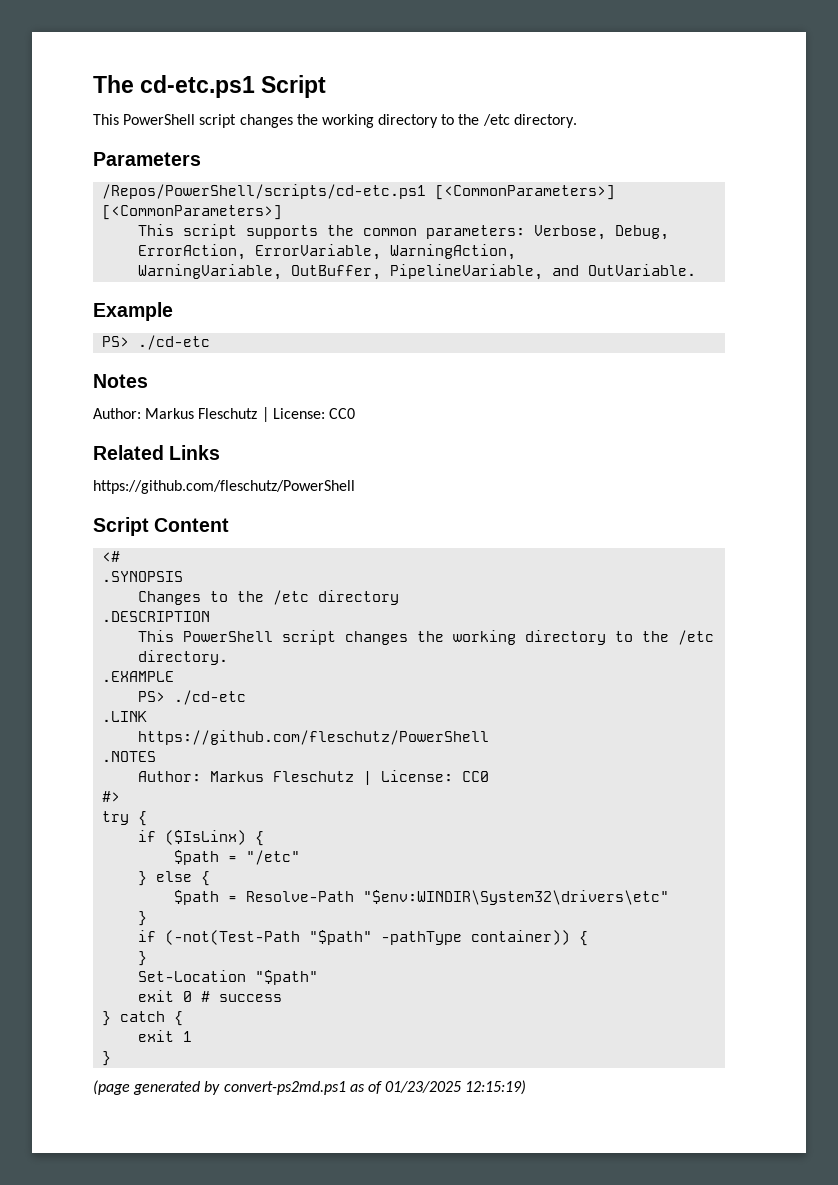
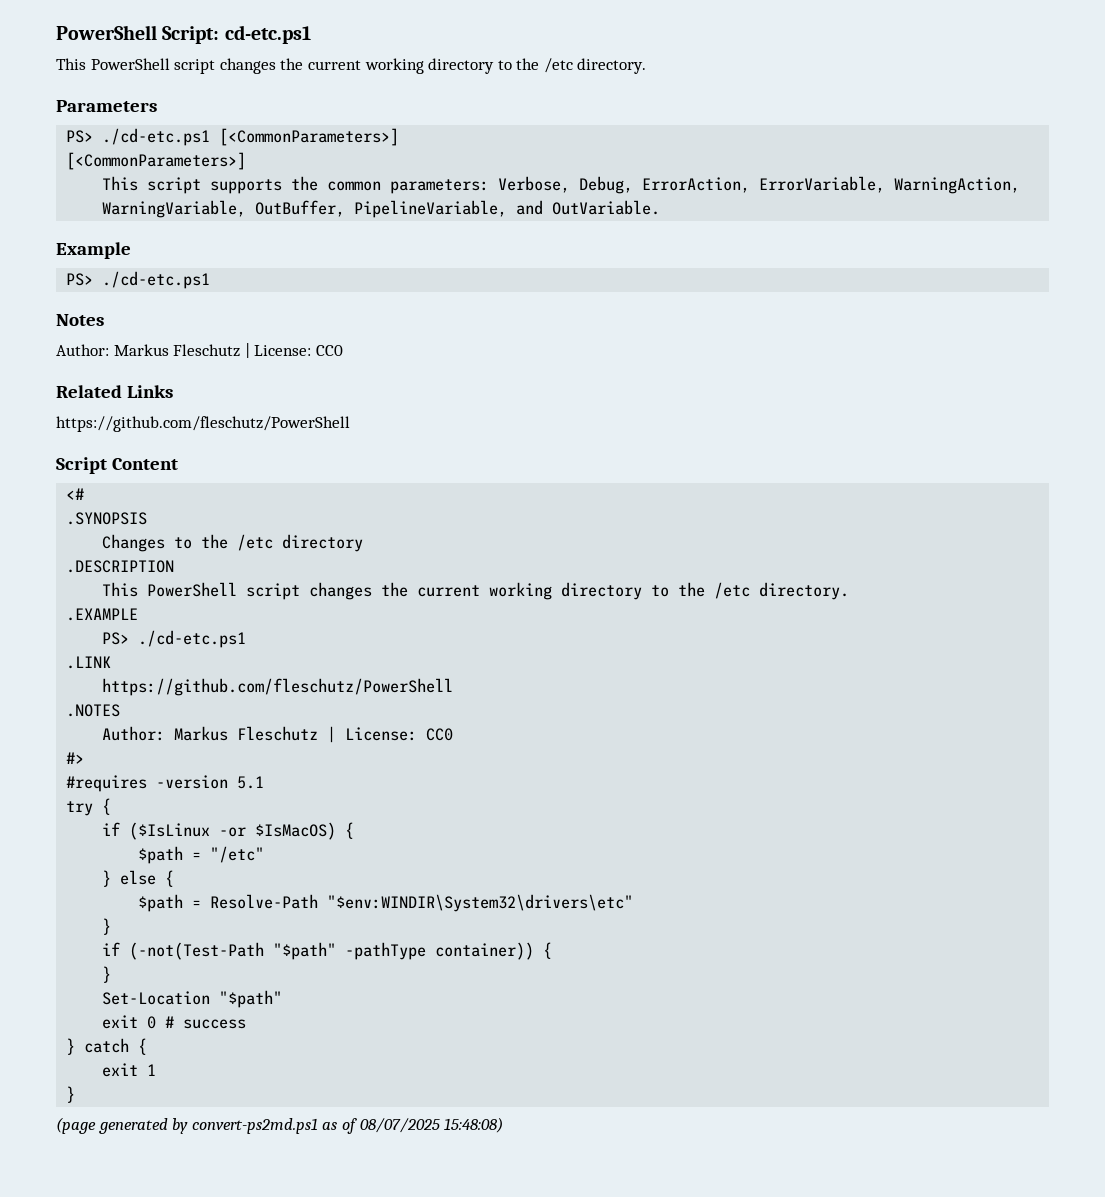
- The cd-etc.ps1 Script
- This PowerShell script changes the working directory to the /etc directory.
+ PowerShell Script: cd-etc.ps1
+ This PowerShell script changes the current working directory to the /etc directory.
- /Repos/PowerShell/scripts/cd-etc.ps1 [<CommonParameters>]
+ PS> ./cd-etc.ps1 [<CommonParameters>]
  Example
- PS> ./cd-etc
+ PS> ./cd-etc.ps1
  .DESCRIPTION
- This PowerShell script changes the working directory to the /etc directory.
+ This PowerShell script changes the current working directory to the /etc directory.
  .EXAMPLE
- PS> ./cd-etc
+ PS> ./cd-etc.ps1
+ #requires -version 5.1
- if ($IsLinx) {
+ if ($IsLinux -or $IsMacOS) {
- (page generated by convert-ps2md.ps1 as of 01/23/2025 12:15:19)
+ (page generated by convert-ps2md.ps1 as of 08/07/2025 15:48:08)

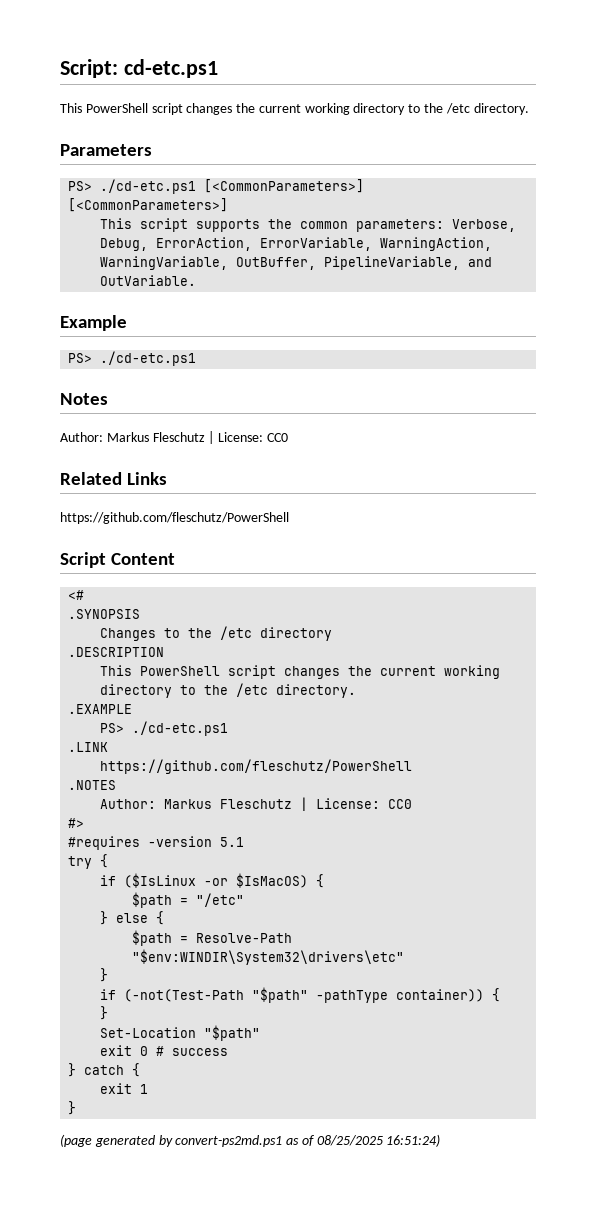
- PowerShell Script: cd-etc.ps1
+ Script: cd-etc.ps1
- (page generated by convert-ps2md.ps1 as of 08/07/2025 15:48:08)
+ (page generated by convert-ps2md.ps1 as of 08/25/2025 16:51:24)

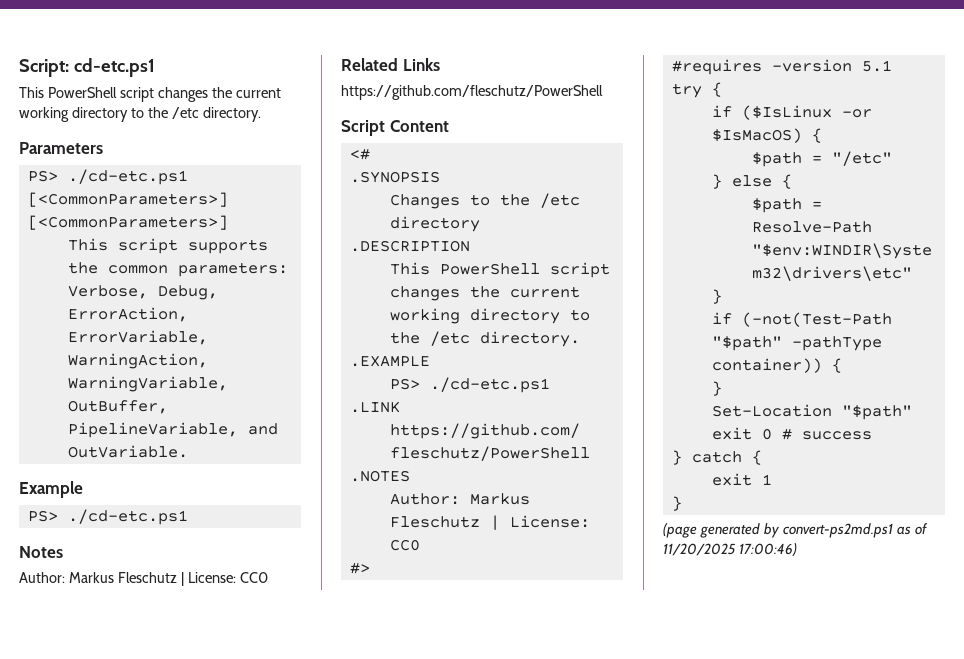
- (page generated by convert-ps2md.ps1 as of 08/25/2025 16:51:24)
+ (page generated by convert-ps2md.ps1 as of 11/20/2025 17:00:46)

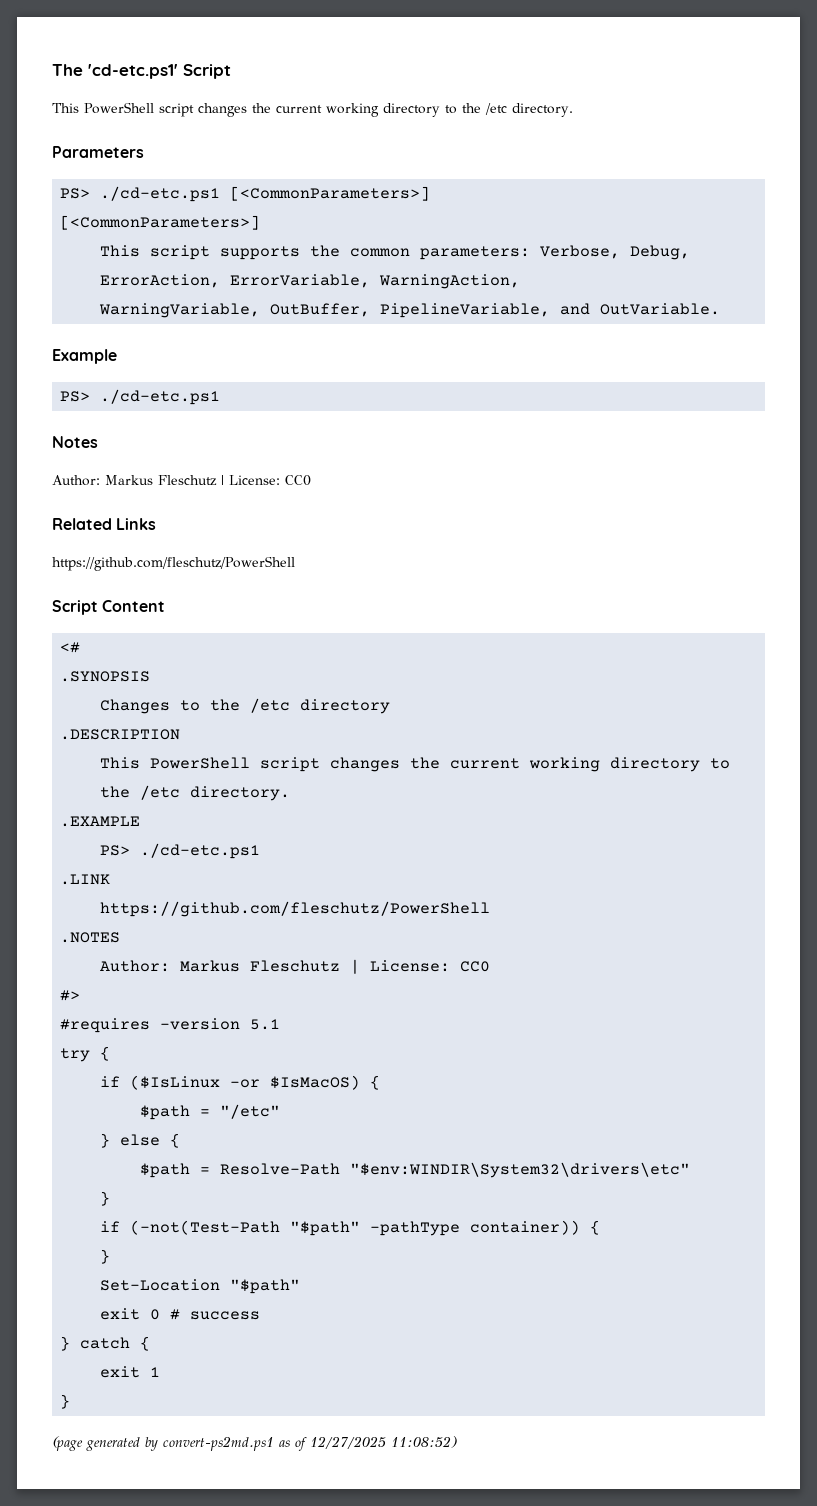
- Script: cd-etc.ps1
+ The 'cd-etc.ps1' Script
- (page generated by convert-ps2md.ps1 as of 11/20/2025 17:00:46)
+ (page generated by convert-ps2md.ps1 as of 12/27/2025 11:08:52)

